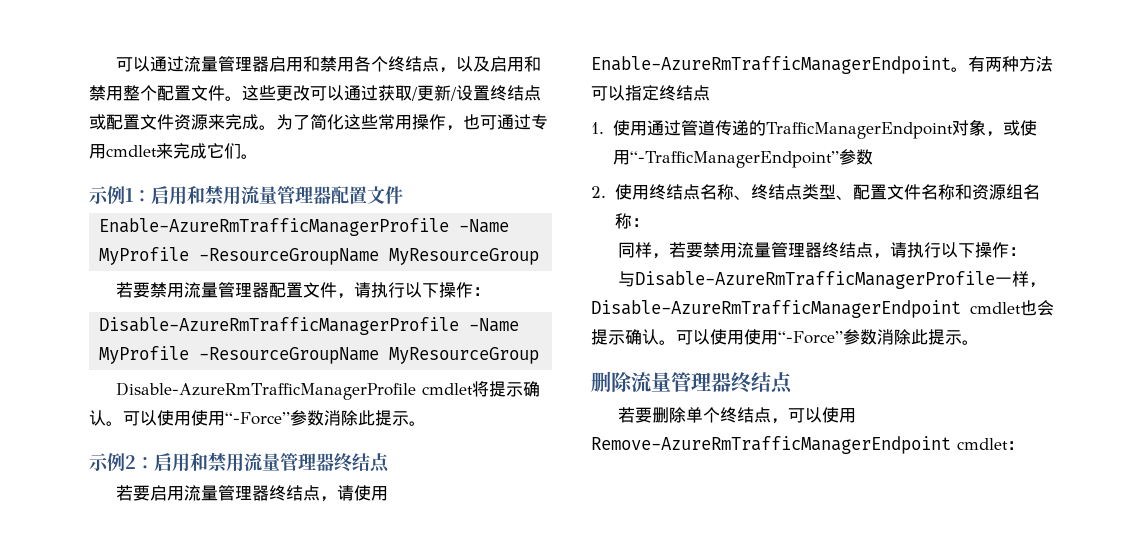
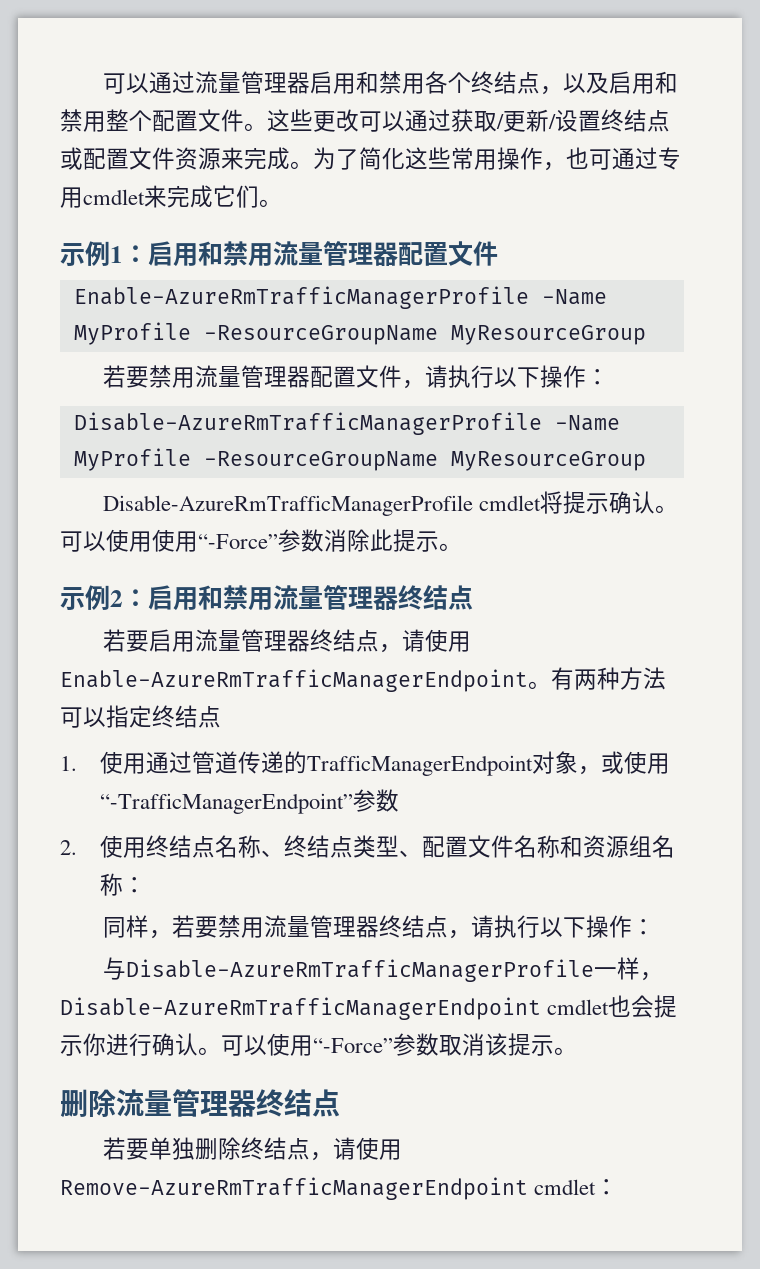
- 与Disable-AzureRmTrafficManagerProfile一样，Disable-AzureRmTrafficManagerEndpoint cmdlet也会提示确认。可以使用使用“-Force”参数消除此提示。
+ 与Disable-AzureRmTrafficManagerProfile一样，Disable-AzureRmTrafficManagerEndpoint cmdlet也会提示你进行确认。可以使用“-Force”参数取消该提示。
- 若要删除单个终结点，可以使用Remove-AzureRmTrafficManagerEndpoint cmdlet：
+ 若要单独删除终结点，请使用Remove-AzureRmTrafficManagerEndpoint cmdlet：

